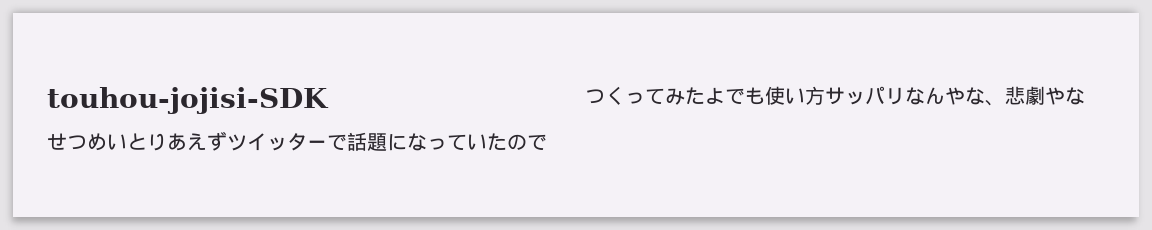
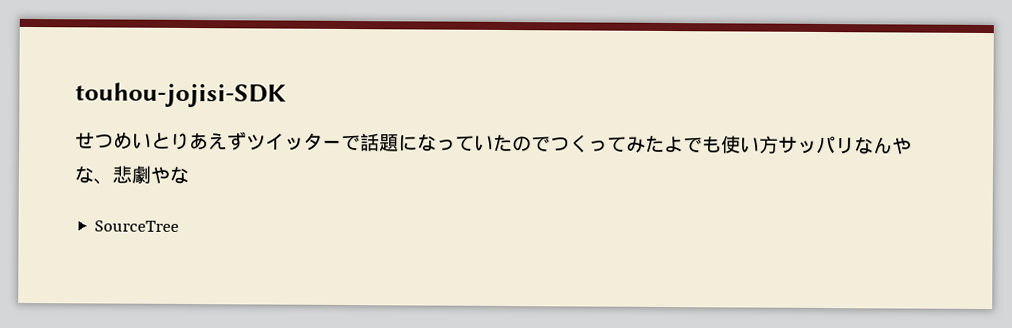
+ SourceTree

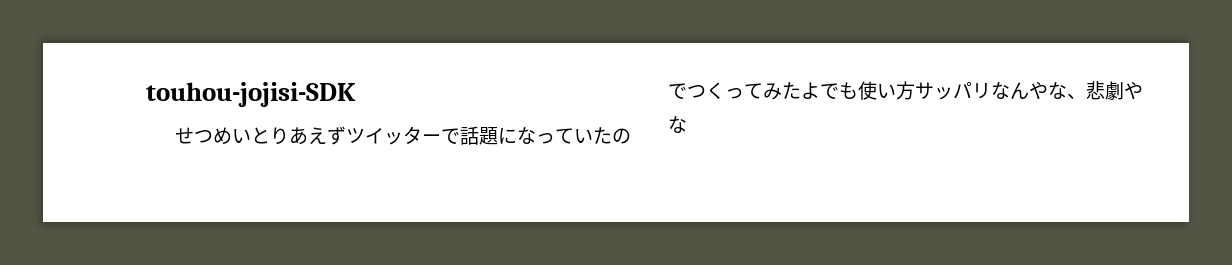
- SourceTree

